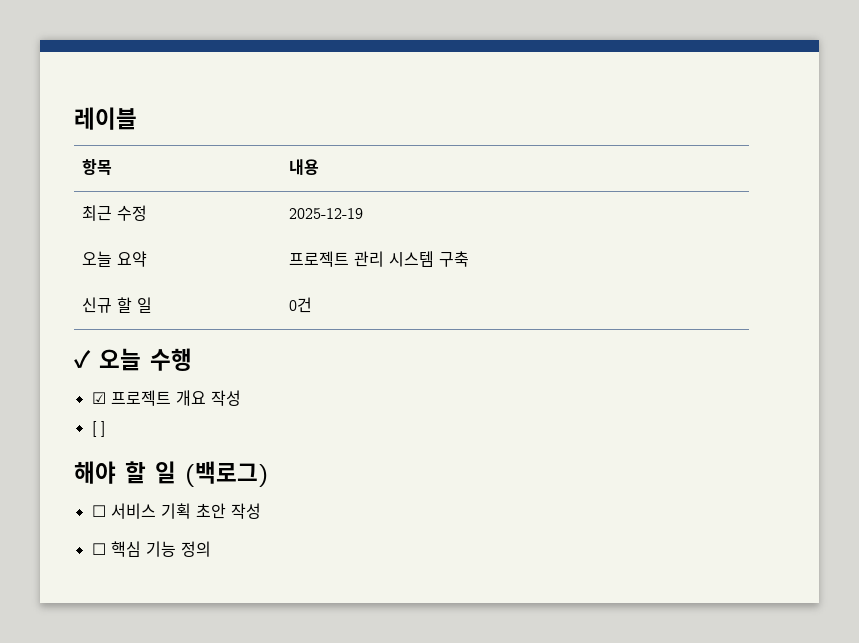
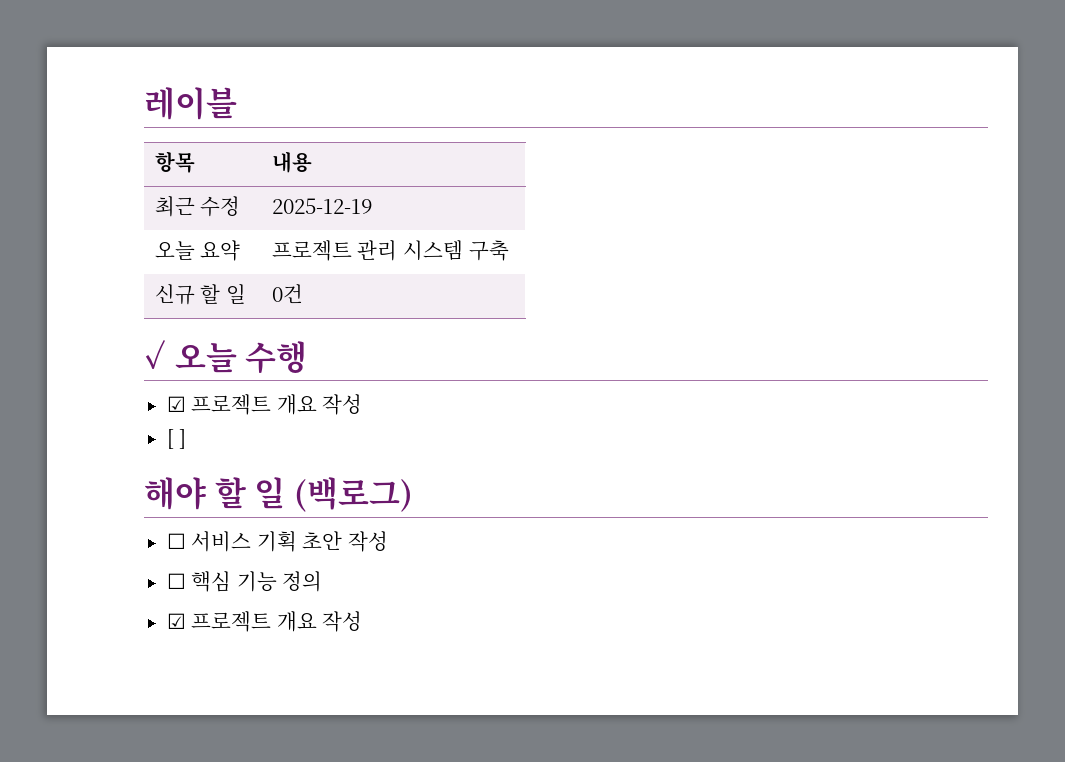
  ☐ 핵심 기능 정의
+ ☑ 프로젝트 개요 작성

